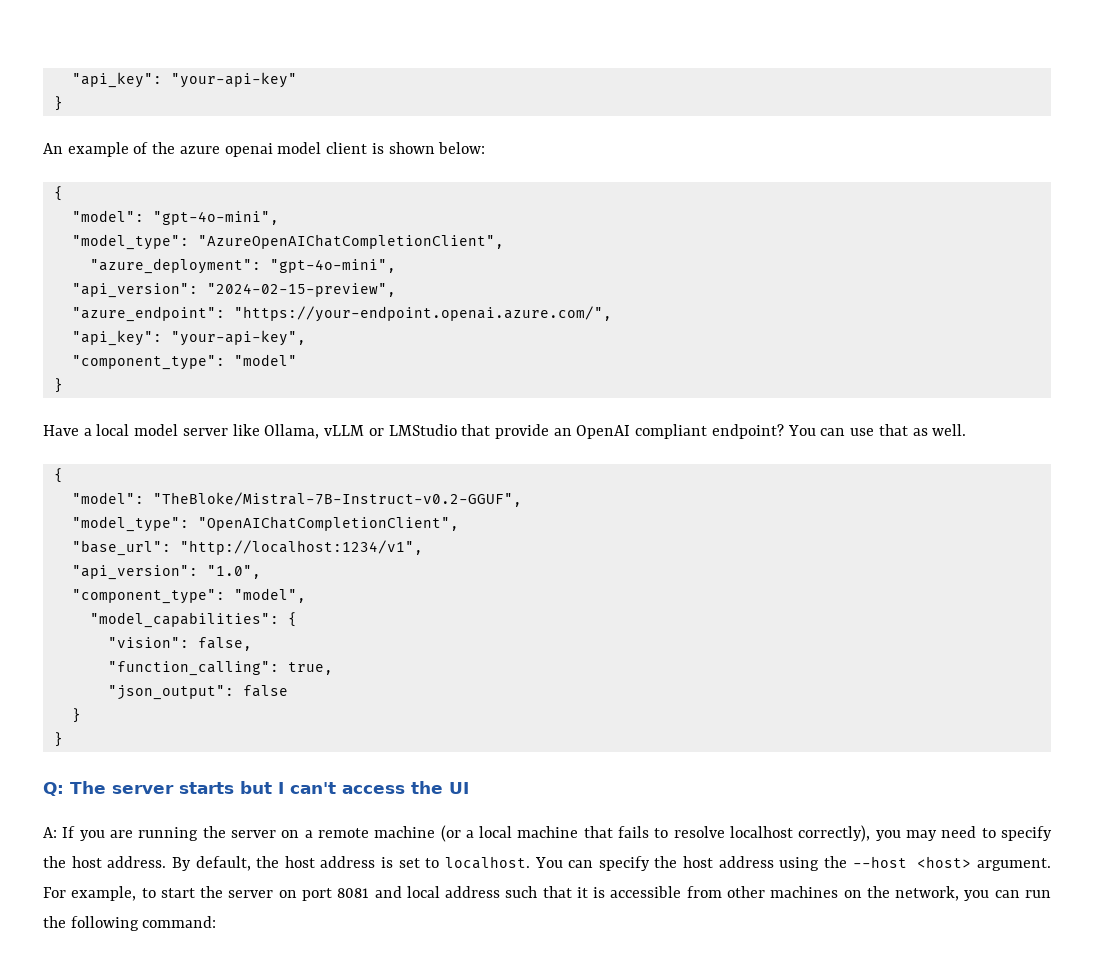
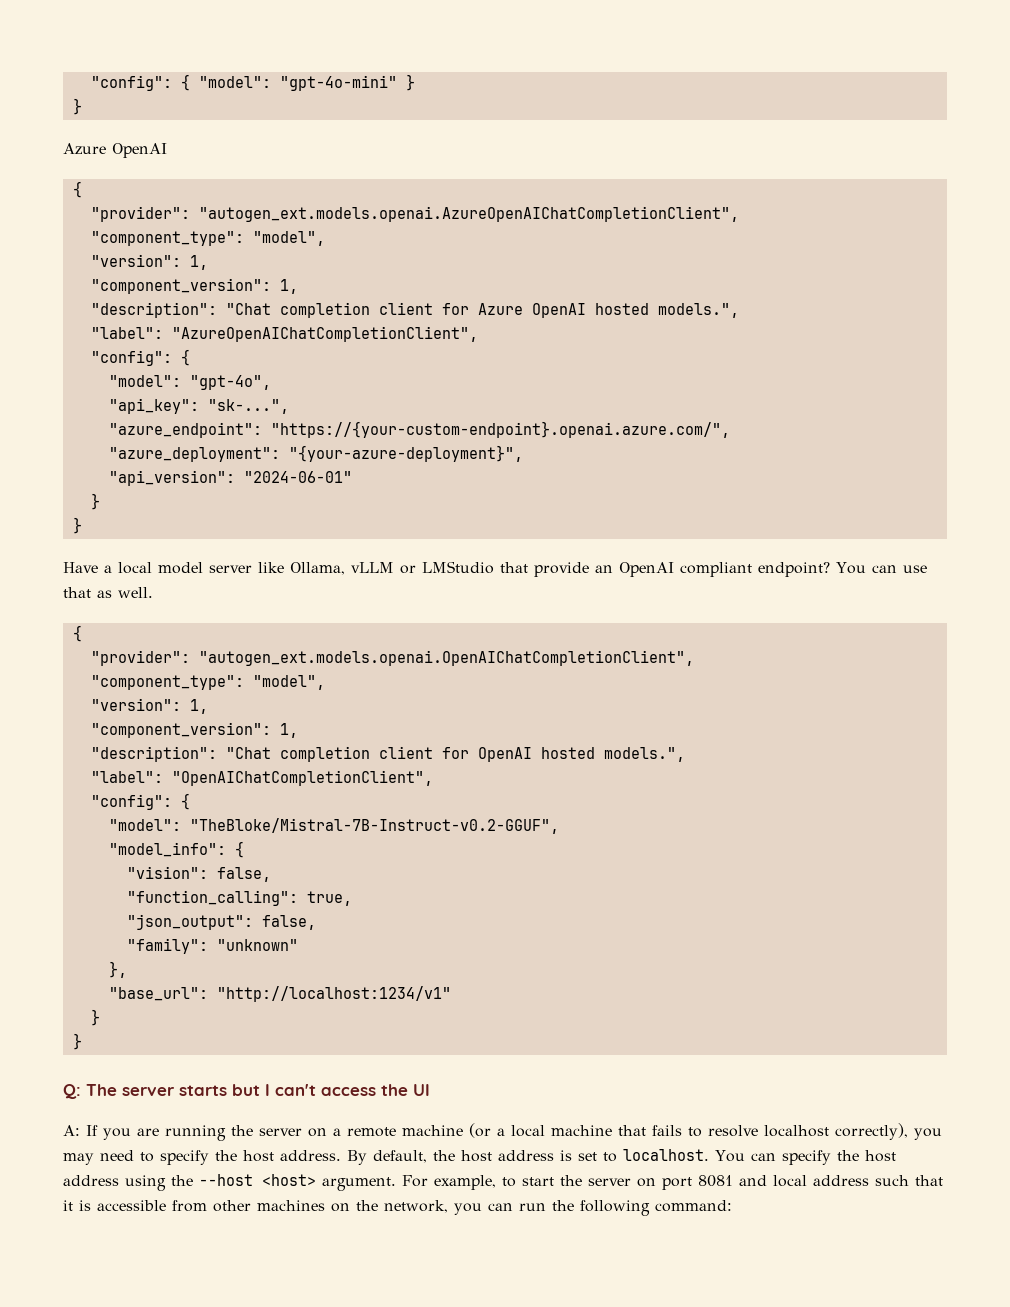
- "api_key": "your-api-key"
+ "config": { "model": "gpt-4o-mini" }
  }
- An example of the azure openai model client is shown below:
+ Azure OpenAI
  {
- "model": "gpt-4o-mini",
- "model_type": "AzureOpenAIChatCompletionClient",
+ "provider": "autogen_ext.models.openai.AzureOpenAIChatCompletionClient",
+ "component_type": "model",
+ "version": 1,
+ "component_version": 1,
+ "description": "Chat completion client for Azure OpenAI hosted models.",
+ "label": "AzureOpenAIChatCompletionClient",
+ "config": {
+ "model": "gpt-4o",
+ "api_key": "sk-...",
+ "azure_endpoint": "https://{your-custom-endpoint}.openai.azure.com/",
- "azure_deployment": "gpt-4o-mini",
- "api_version": "2024-02-15-preview",
- "azure_endpoint": "https://your-endpoint.openai.azure.com/",
- "api_key": "your-api-key",
- "component_type": "model"
+ "azure_deployment": "{your-azure-deployment}",
+ "api_version": "2024-06-01"
+ }
+ "provider": "autogen_ext.models.openai.OpenAIChatCompletionClient",
+ "component_type": "model",
+ "version": 1,
+ "component_version": 1,
+ "description": "Chat completion client for OpenAI hosted models.",
+ "label": "OpenAIChatCompletionClient",
+ "config": {
  "model": "TheBloke/Mistral-7B-Instruct-v0.2-GGUF",
- "model_type": "OpenAIChatCompletionClient",
- "base_url": "http://localhost:1234/v1",
- "api_version": "1.0",
- "component_type": "model",
- "model_capabilities": {
+ "model_info": {
- "json_output": false
+ "json_output": false,
+ "family": "unknown"
+ },
+ "base_url": "http://localhost:1234/v1"

